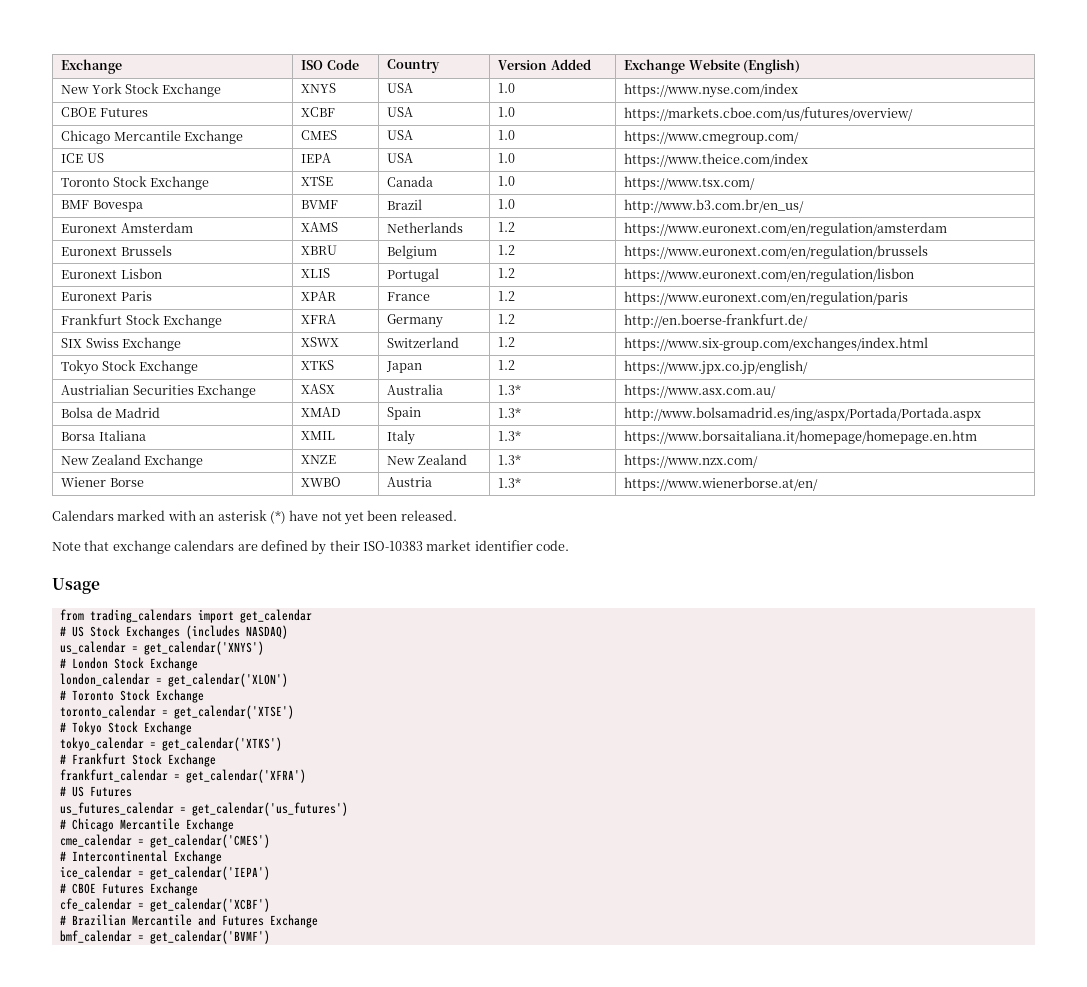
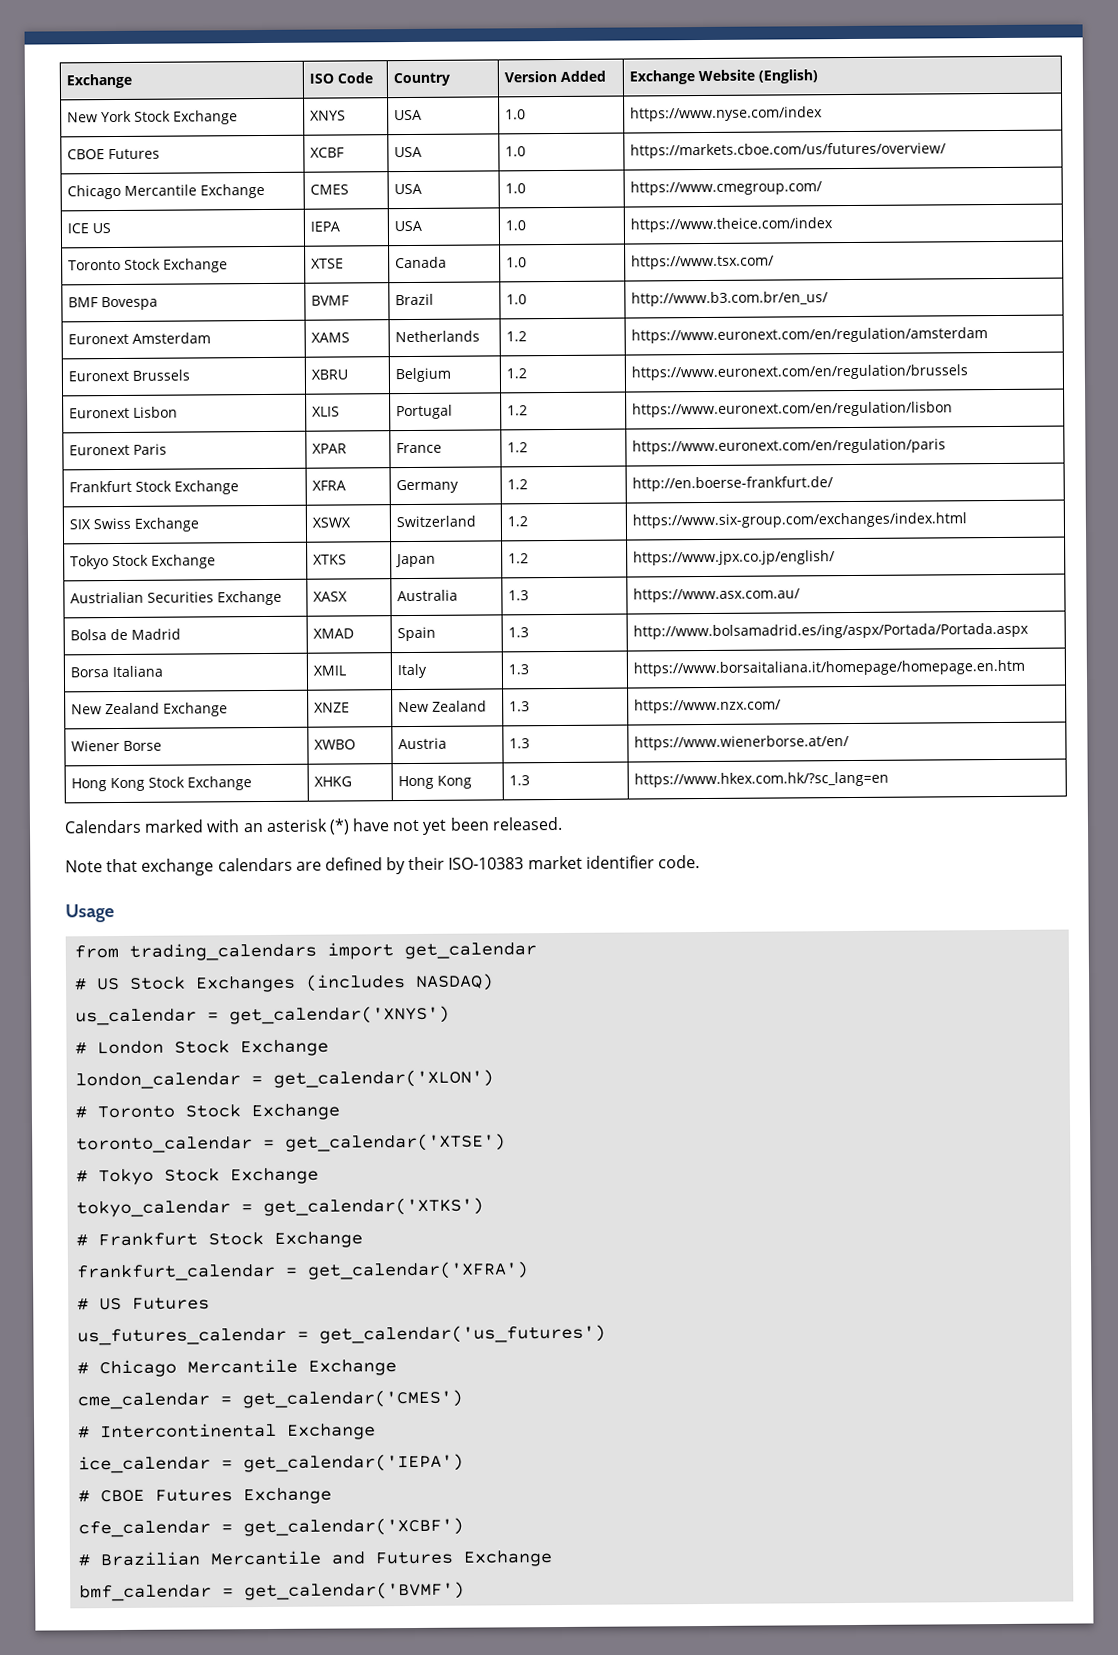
- Austrialian Securities Exchange | XASX | Australia | 1.3* | https://www.asx.com.au/
+ Austrialian Securities Exchange | XASX | Australia | 1.3 | https://www.asx.com.au/
- Bolsa de Madrid | XMAD | Spain | 1.3* | http://www.bolsamadrid.es/ing/aspx/Portada/Portada.aspx
+ Bolsa de Madrid | XMAD | Spain | 1.3 | http://www.bolsamadrid.es/ing/aspx/Portada/Portada.aspx
- Borsa Italiana | XMIL | Italy | 1.3* | https://www.borsaitaliana.it/homepage/homepage.en.htm
+ Borsa Italiana | XMIL | Italy | 1.3 | https://www.borsaitaliana.it/homepage/homepage.en.htm
- New Zealand Exchange | XNZE | New Zealand | 1.3* | https://www.nzx.com/
+ New Zealand Exchange | XNZE | New Zealand | 1.3 | https://www.nzx.com/
- Wiener Borse | XWBO | Austria | 1.3* | https://www.wienerborse.at/en/
+ Wiener Borse | XWBO | Austria | 1.3 | https://www.wienerborse.at/en/
+ Hong Kong Stock Exchange | XHKG | Hong Kong | 1.3 | https://www.hkex.com.hk/?sc_lang=en

